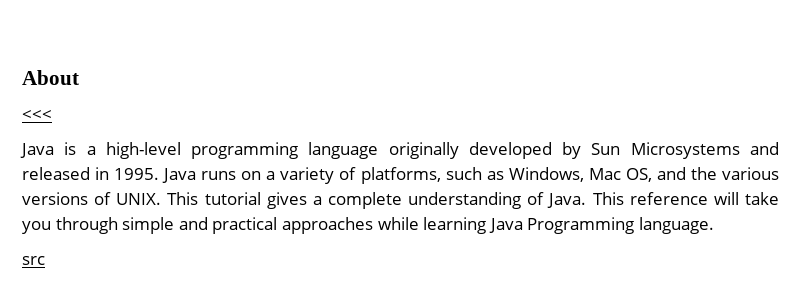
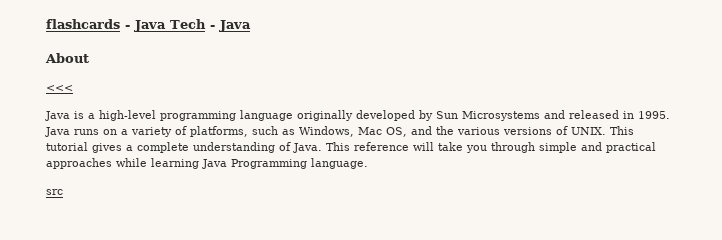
+ flashcards - Java Tech - Java

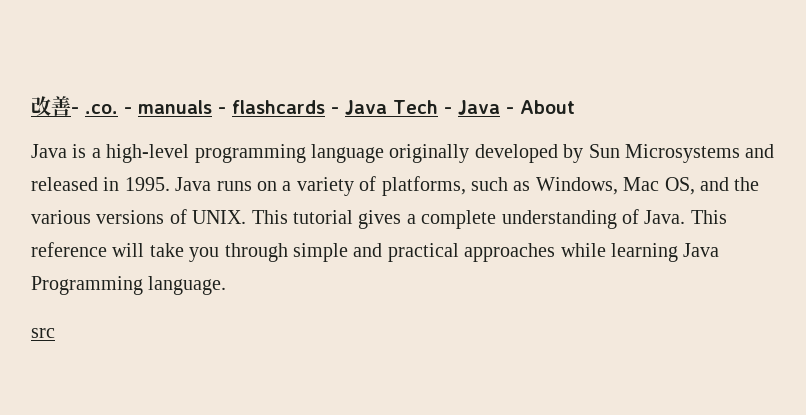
- flashcards - Java Tech - Java
- About
+ 改善- .co. - manuals - flashcards - Java Tech - Java - About
- <<<

